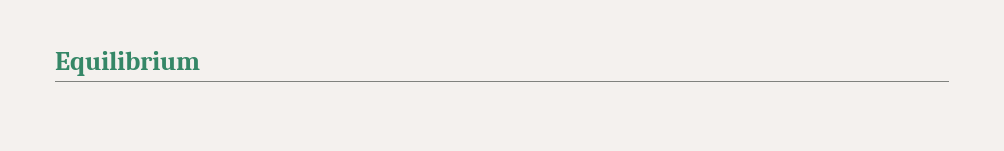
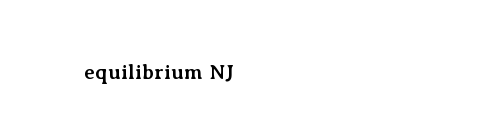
- Equilibrium
+ equilibrium NJ

